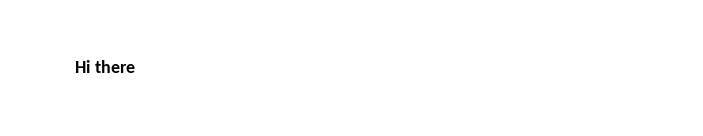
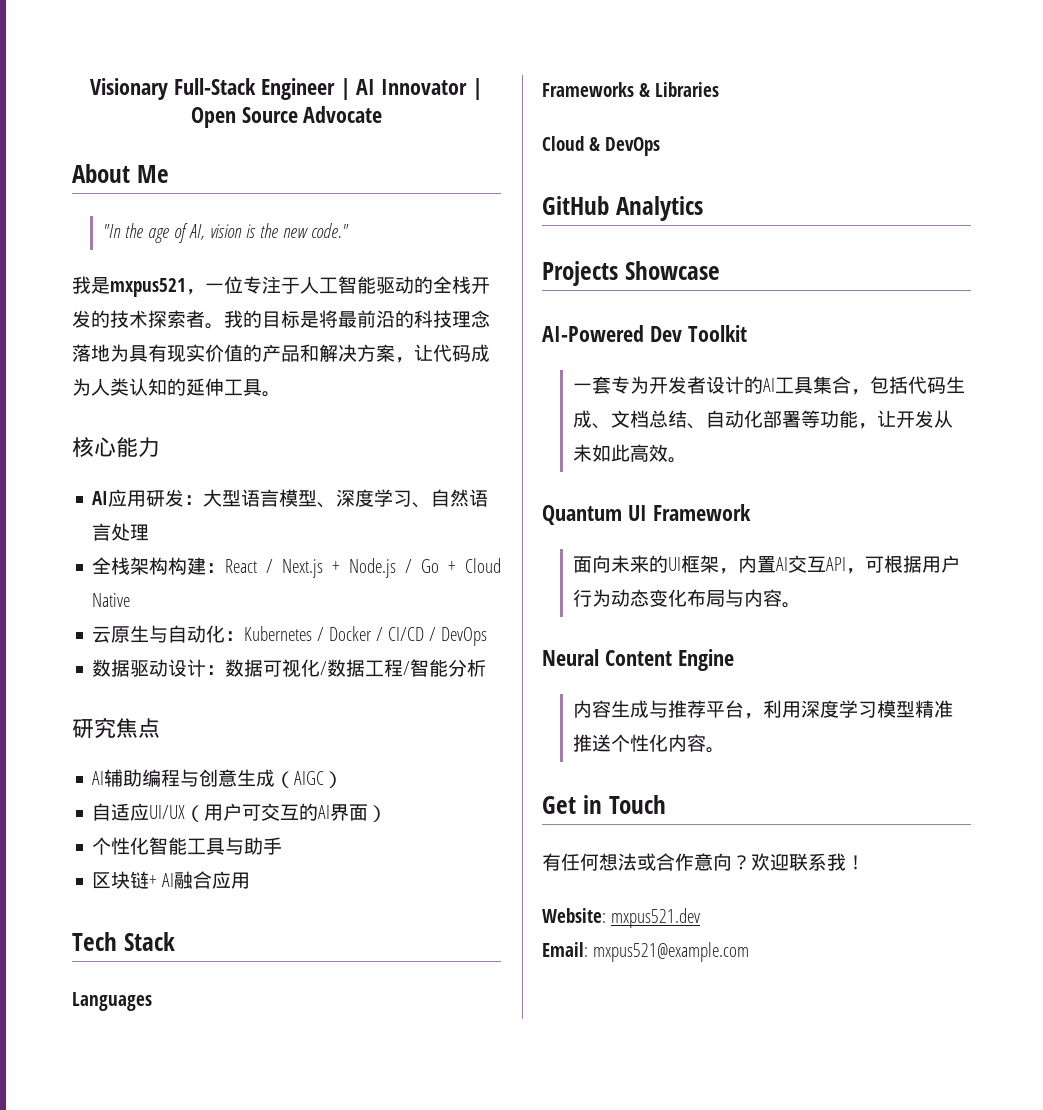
- Hi there
+ Visionary Full-Stack Engineer | AI Innovator | Open Source Advocate
+ About Me
+ "In the age of AI, vision is the new code."
+ 我是mxpus521，一位专注于人工智能驱动的全栈开发的技术探索者。我的目标是将最前沿的科技理念落地为具有现实价值的产品和解决方案，让代码成为人类认知的延伸工具。
+ 核心能力
+ AI应用研发：大型语言模型、深度学习、自然语言处理
+ 全栈架构构建：React / Next.js + Node.js / Go + Cloud Native
+ 云原生与自动化：Kubernetes / Docker / CI/CD / DevOps
+ 数据驱动设计：数据可视化/数据工程/智能分析
+ 研究焦点
+ AI辅助编程与创意生成（AIGC）
+ 自适应UI/UX（用户可交互的AI界面）
+ 个性化智能工具与助手
+ 区块链+ AI融合应用
+ Tech Stack
+ Languages
+ Frameworks & Libraries
+ Cloud & DevOps
+ GitHub Analytics
+ Projects Showcase
+ AI-Powered Dev Toolkit
+ 一套专为开发者设计的AI工具集合，包括代码生成、文档总结、自动化部署等功能，让开发从未如此高效。
+ Quantum UI Framework
+ 面向未来的UI框架，内置AI交互API，可根据用户行为动态变化布局与内容。
+ Neural Content Engine
+ 内容生成与推荐平台，利用深度学习模型精准推送个性化内容。
+ Get in Touch
+ 有任何想法或合作意向？欢迎联系我！
+ Website: mxpus521.dev
+ Email: mxpus521@example.com

